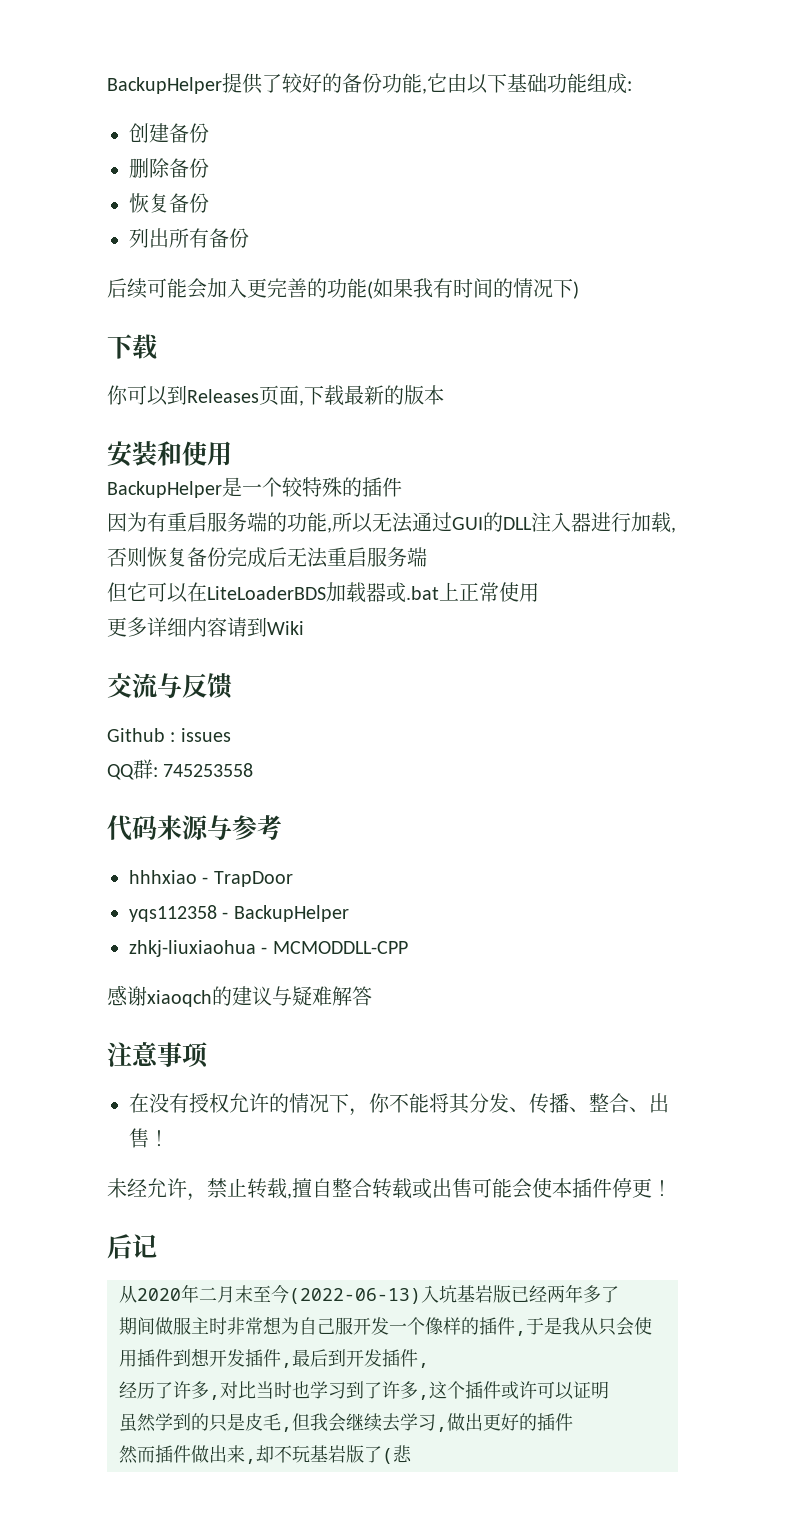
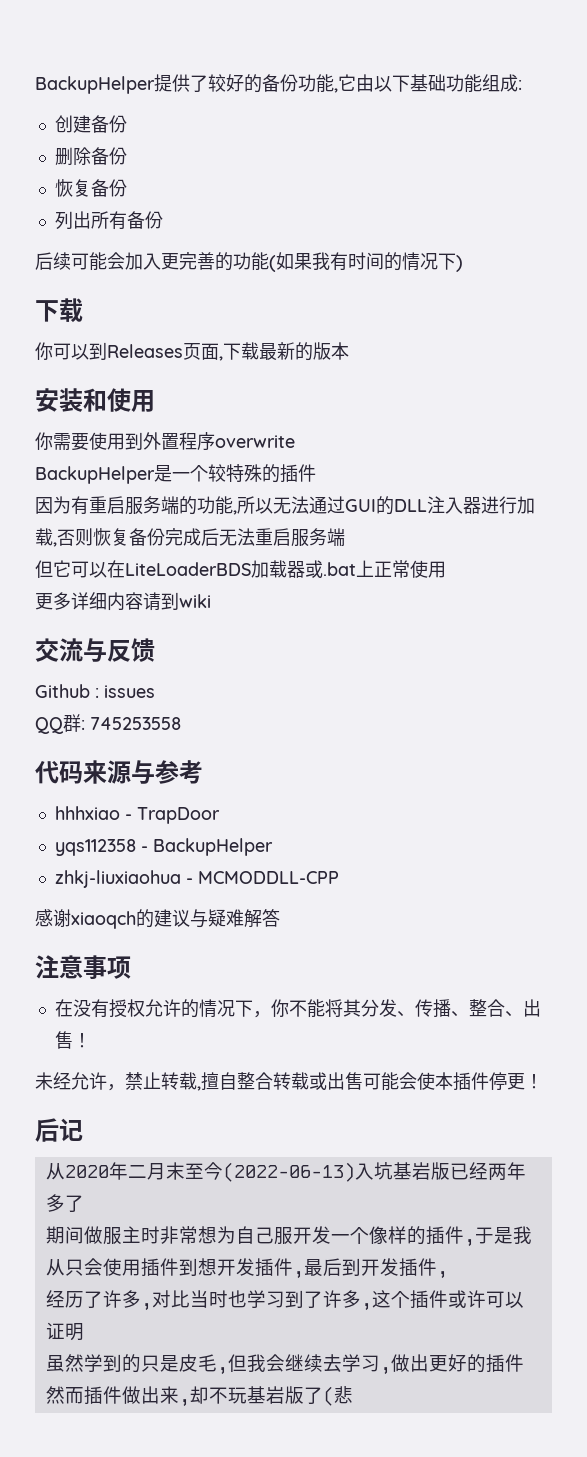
+ 你需要使用到外置程序overwrite
- 更多详细内容请到Wiki
+ 更多详细内容请到wiki

